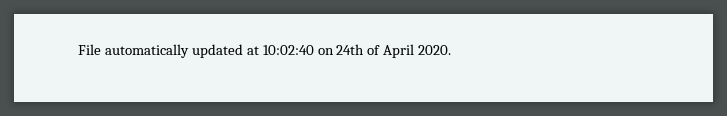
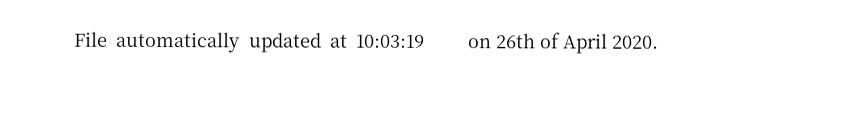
- File automatically updated at 10:02:40 on 24th of April 2020.
+ File automatically updated at 10:03:19 on 26th of April 2020.

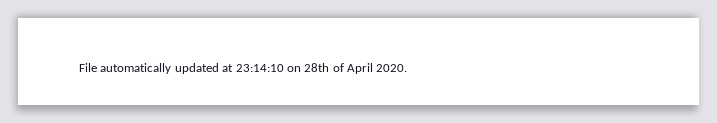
- File automatically updated at 10:03:19 on 26th of April 2020.
+ File automatically updated at 23:14:10 on 28th of April 2020.

